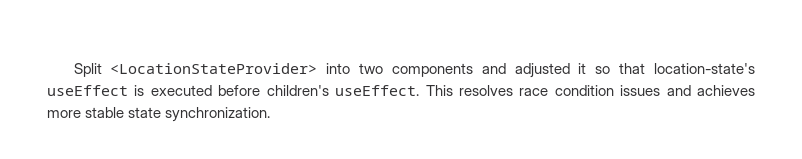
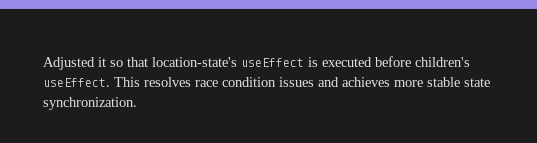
- Split <LocationStateProvider> into two components and adjusted it so that location-state's useEffect is executed before children's useEffect.
+ Adjusted it so that location-state's useEffect is executed before children's useEffect.

